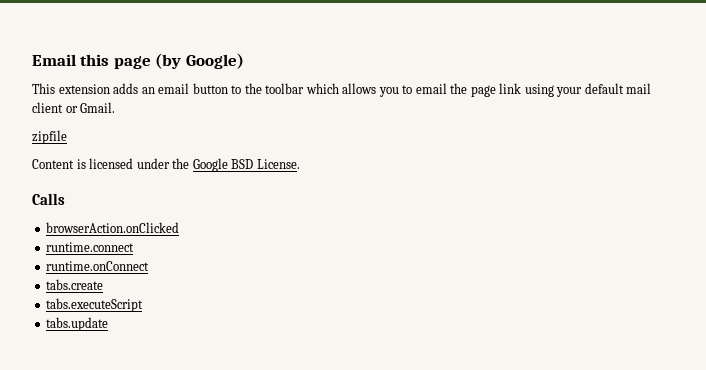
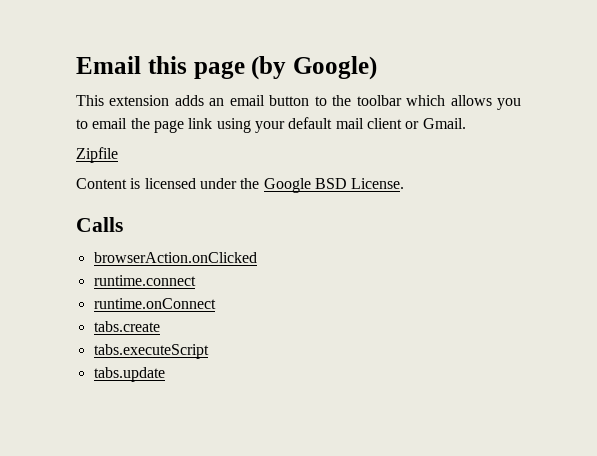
- zipfile
+ Zipfile

